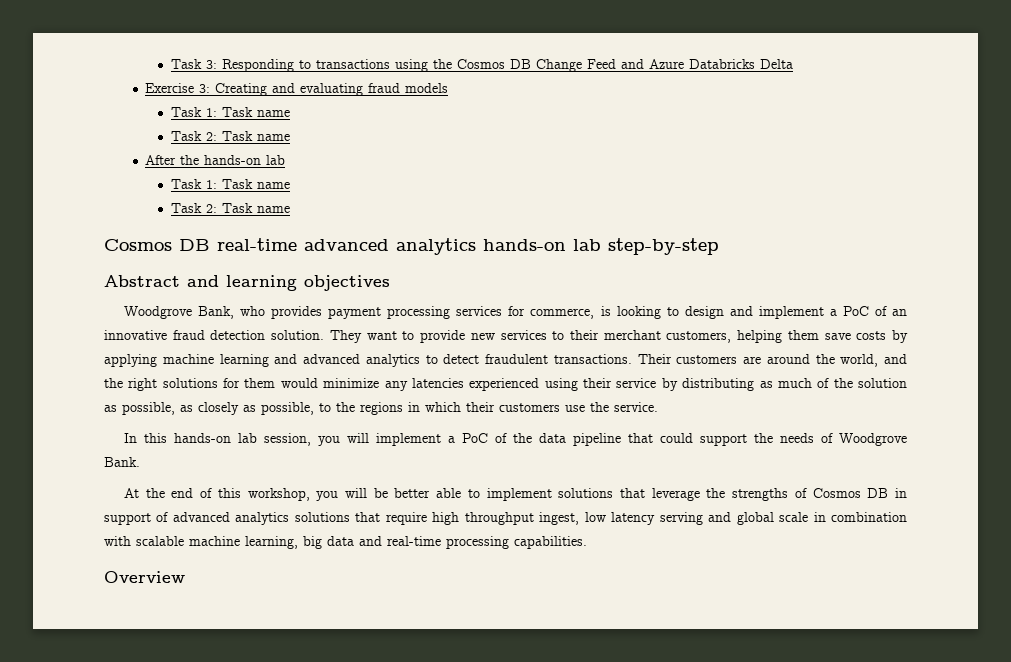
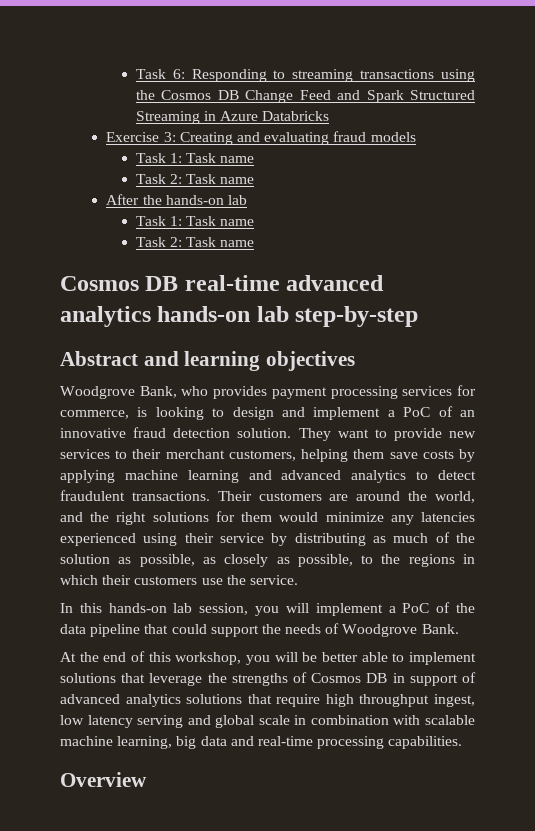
- Task 3: Responding to transactions using the Cosmos DB Change Feed and Azure Databricks Delta
+ Task 6: Responding to streaming transactions using the Cosmos DB Change Feed and Spark Structured Streaming in Azure Databricks

